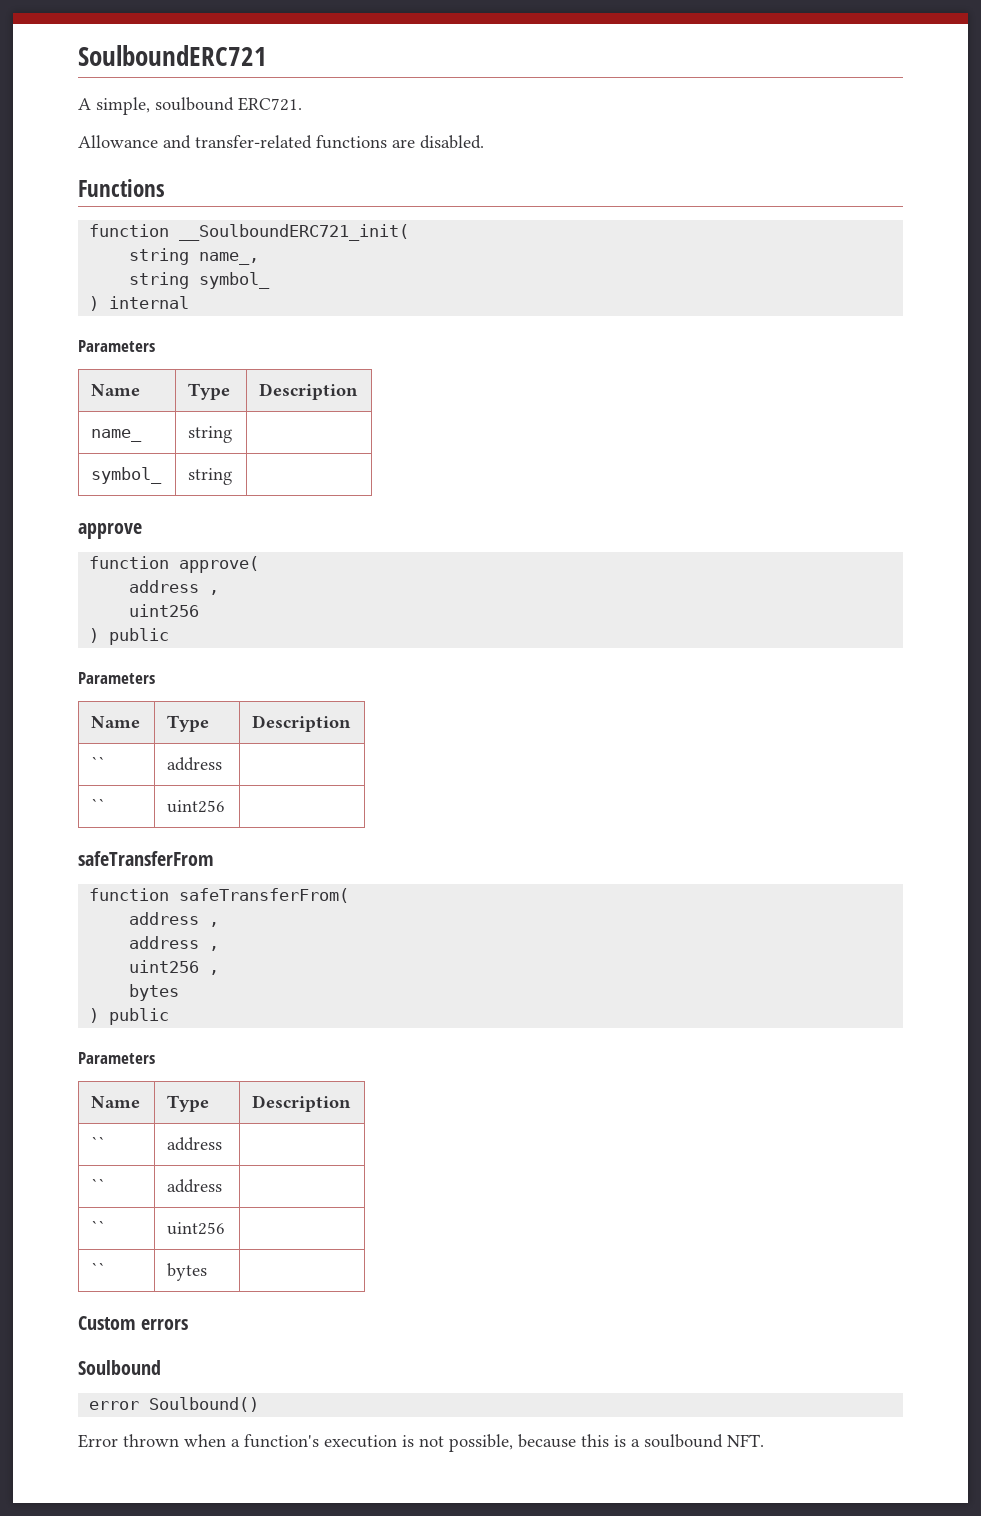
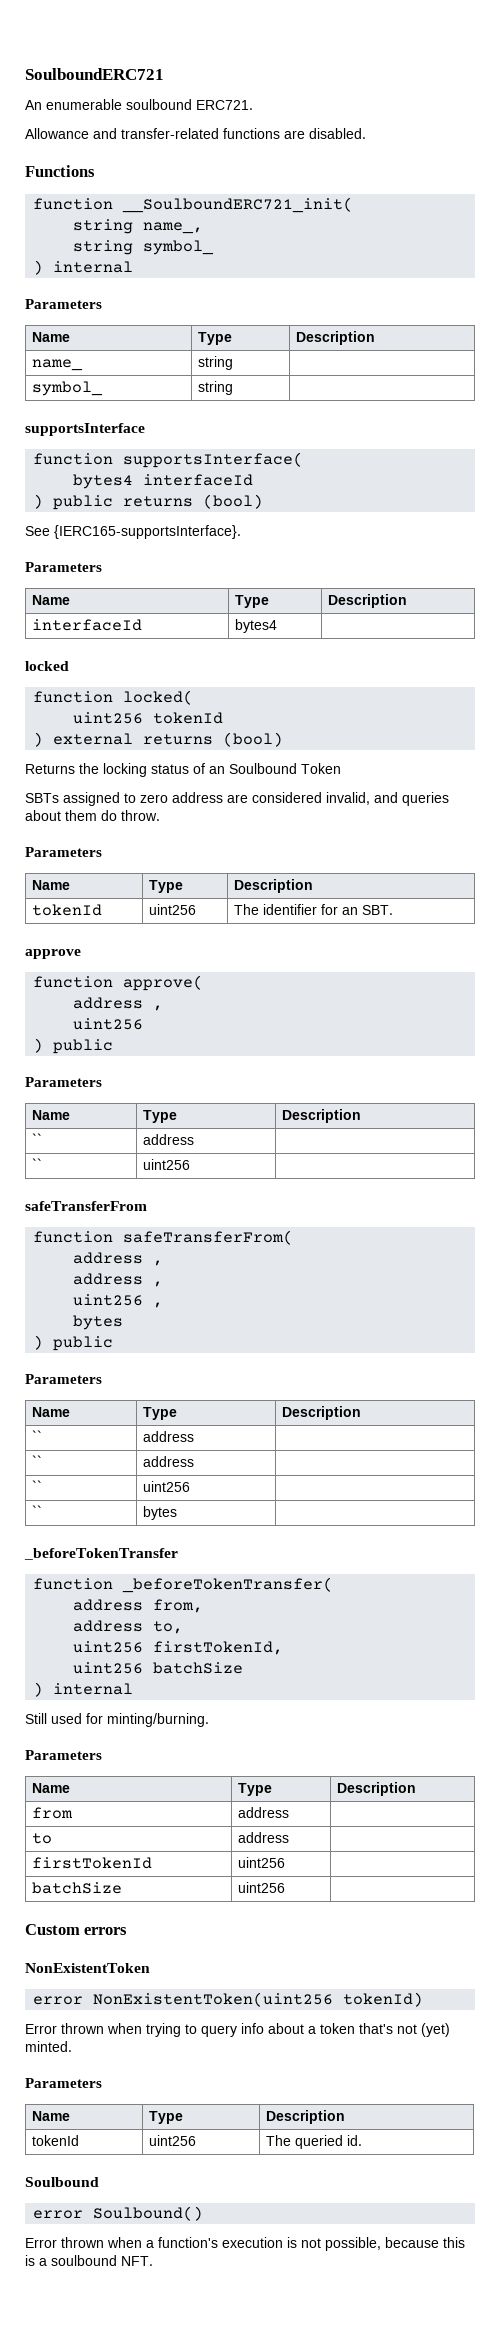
- A simple, soulbound ERC721.
+ An enumerable soulbound ERC721.
+ supportsInterface
+ function supportsInterface(
+ bytes4 interfaceId
+ ) public returns (bool)
+ See {IERC165-supportsInterface}.
+ Parameters
+ Name | Type | Description
+ interfaceId | bytes4 |
+ locked
+ function locked(
+ uint256 tokenId
+ ) external returns (bool)
+ Returns the locking status of an Soulbound Token
+ SBTs assigned to zero address are considered invalid, and queries about them do throw.
+ Parameters
+ Name | Type | Description
+ tokenId | uint256 | The identifier for an SBT.
+ _beforeTokenTransfer
+ function _beforeTokenTransfer(
+ address from,
+ address to,
+ uint256 firstTokenId,
+ uint256 batchSize
+ ) internal
+ Still used for minting/burning.
+ Parameters
+ Name | Type | Description
+ from | address |
+ to | address |
+ firstTokenId | uint256 |
+ batchSize | uint256 |
  Custom errors
+ NonExistentToken
+ error NonExistentToken(uint256 tokenId)
+ Error thrown when trying to query info about a token that's not (yet) minted.
+ Parameters
+ Name | Type | Description
+ tokenId | uint256 | The queried id.

